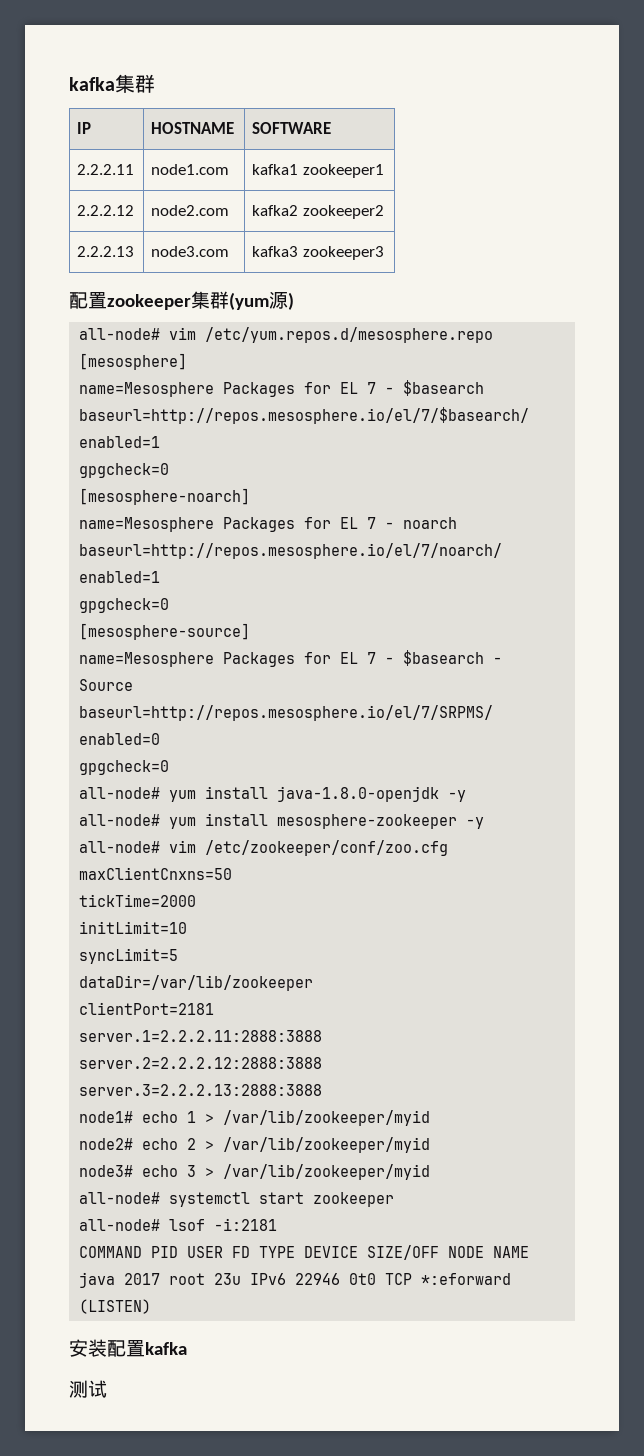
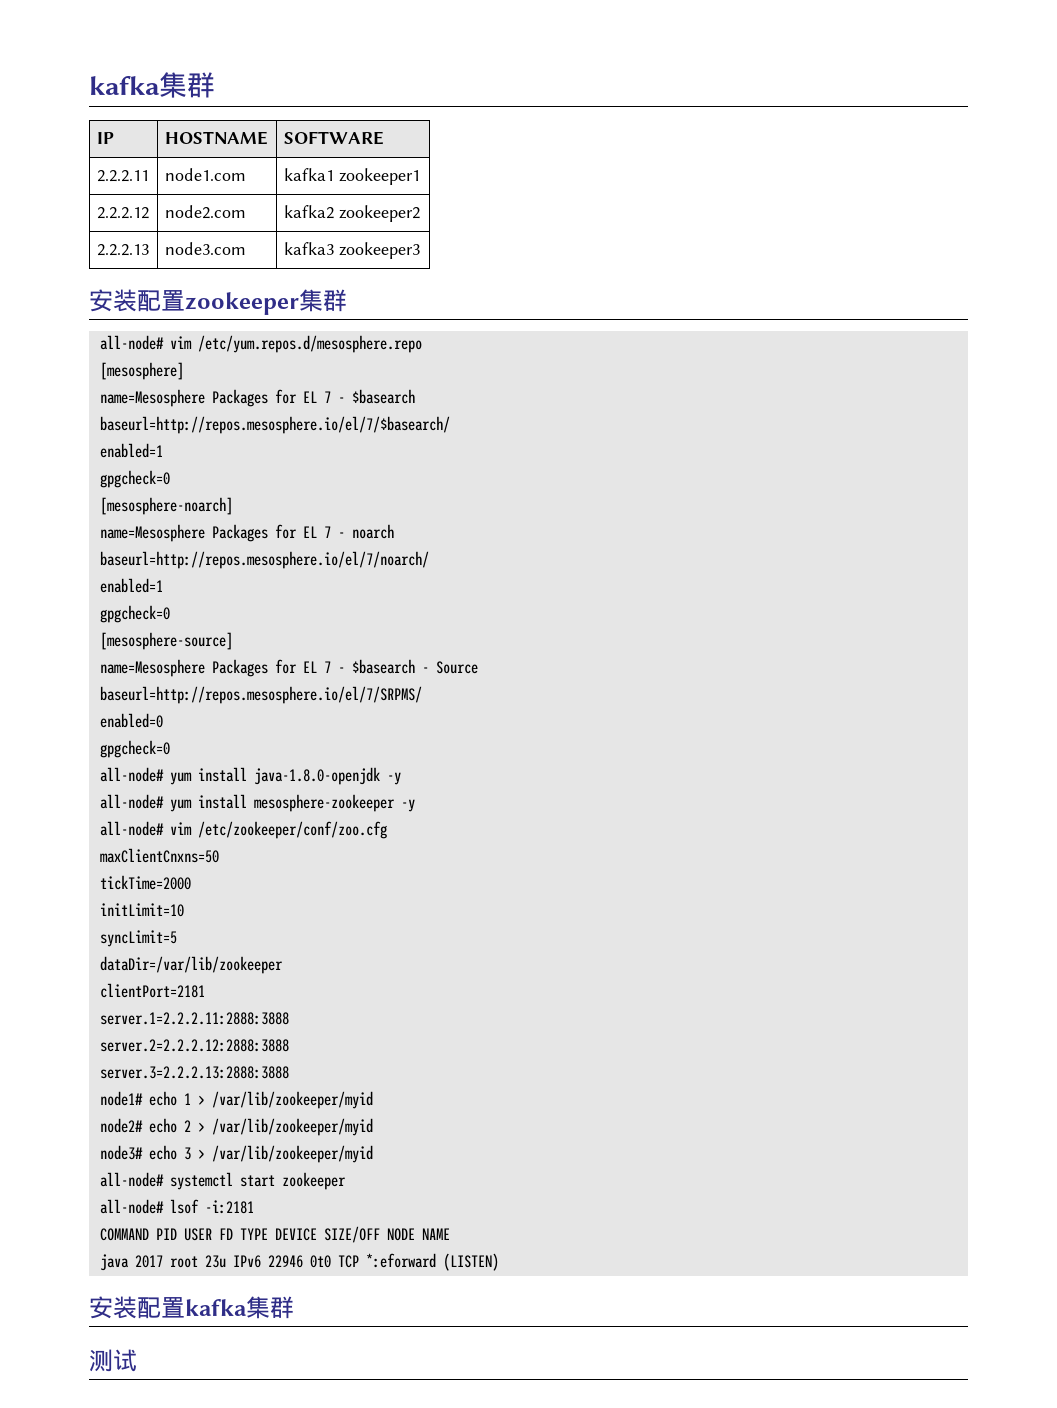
- 配置zookeeper集群(yum源)
+ 安装配置zookeeper集群
- 安装配置kafka
+ 安装配置kafka集群

